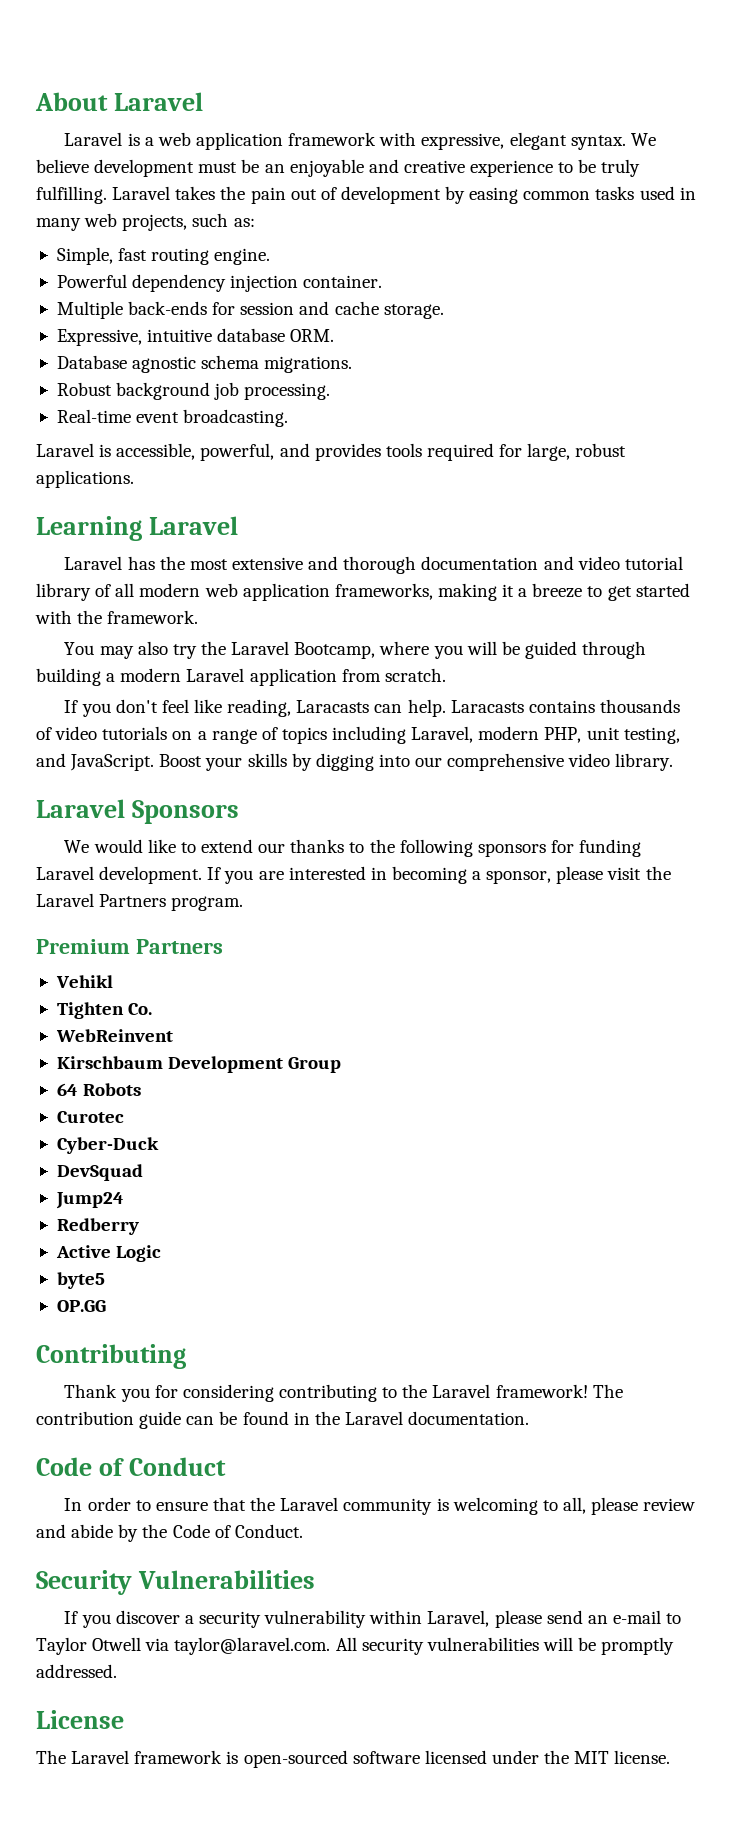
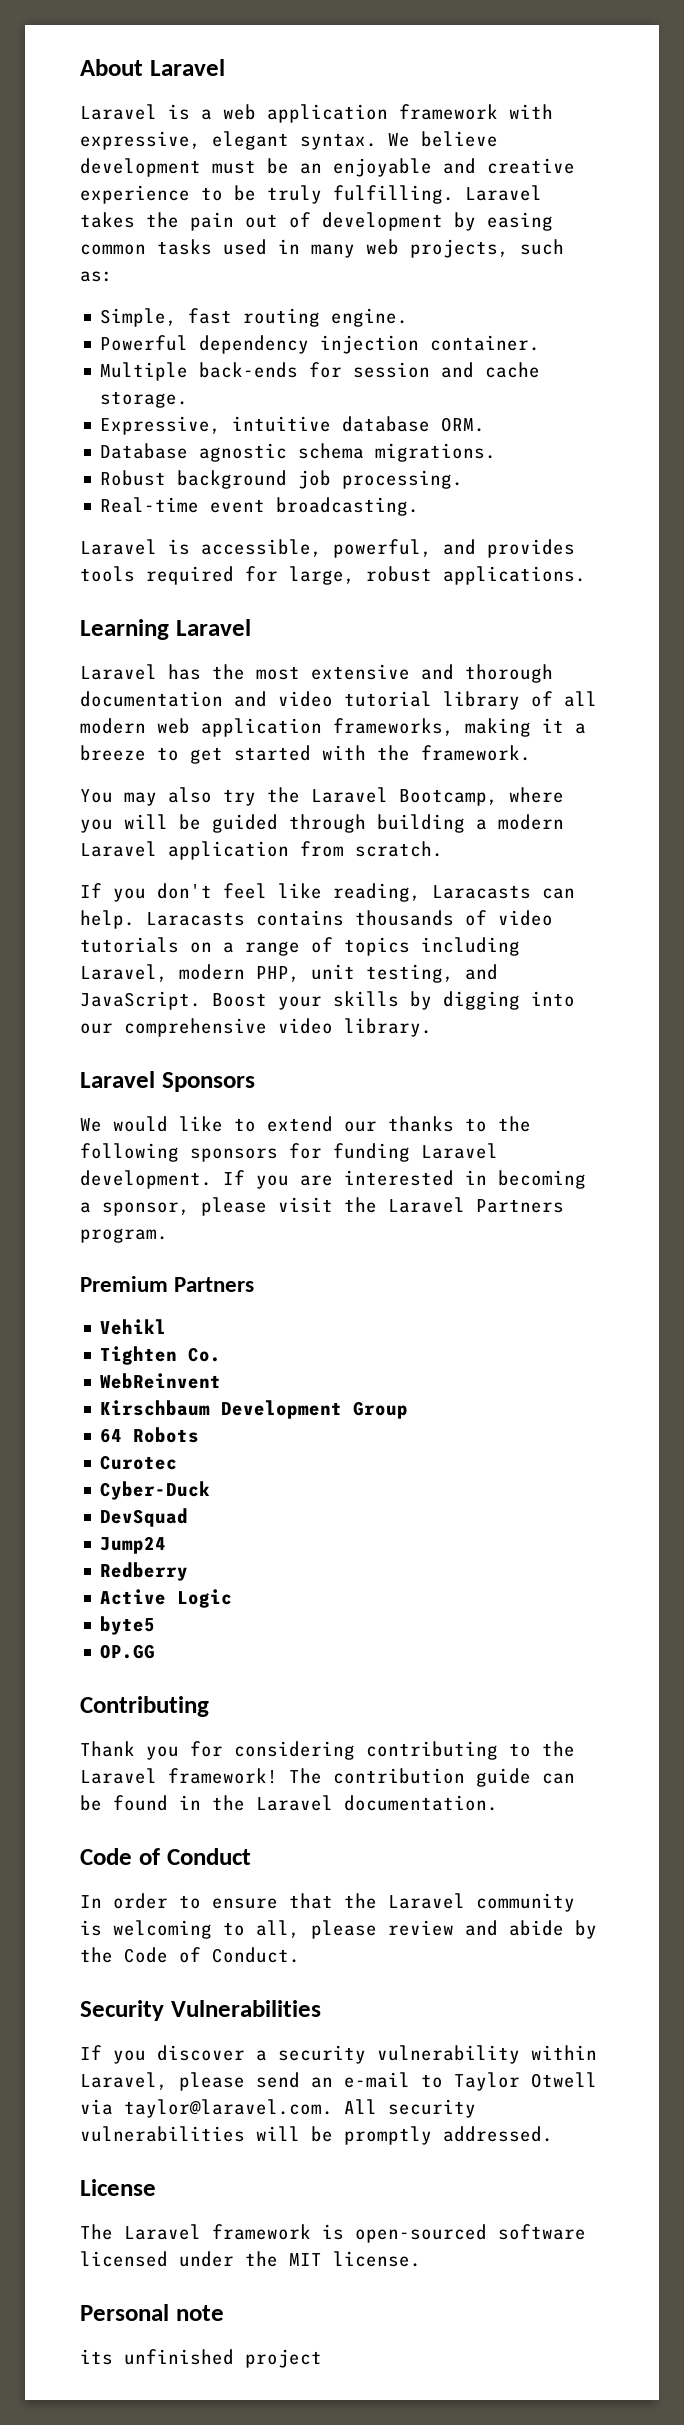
+ Personal note
+ its unfinished project

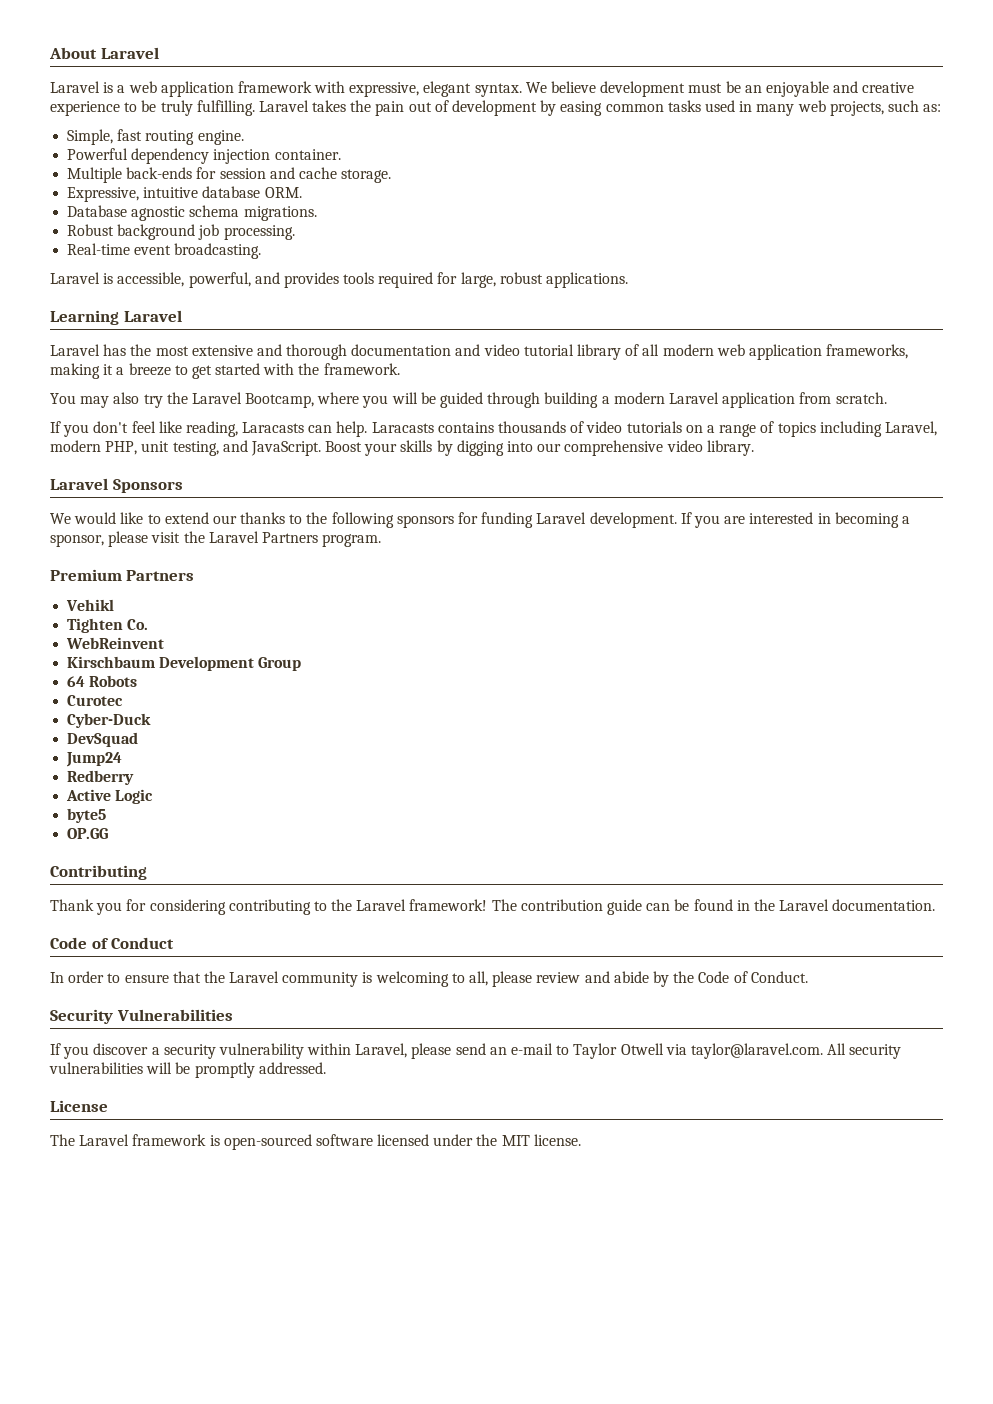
- Personal note
- its unfinished project

